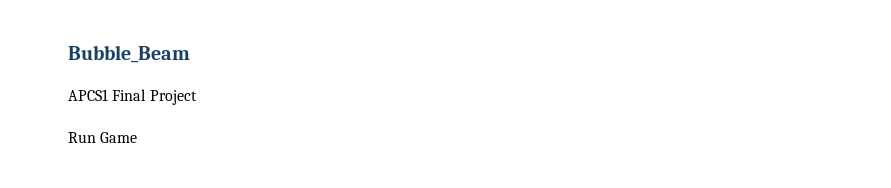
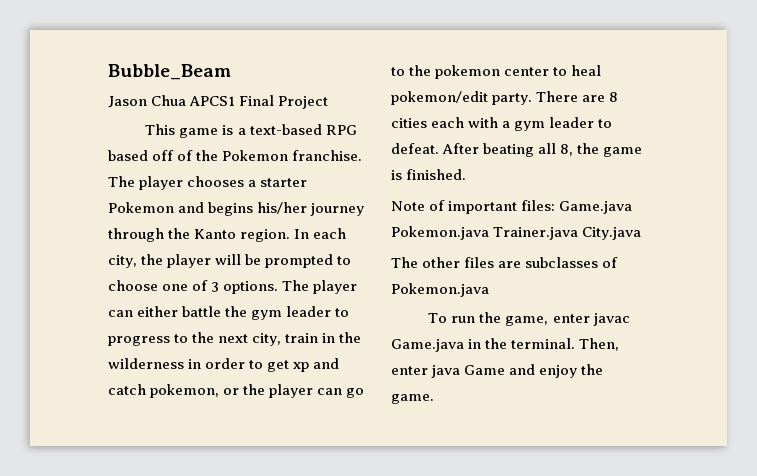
- APCS1 Final Project
+ Jason Chua APCS1 Final Project
- Run Game
+ This game is a text-based RPG based off of the Pokemon franchise. The player chooses a starter Pokemon and begins his/her journey through the Kanto region. In each city, the player will be prompted to choose one of 3 options. The player can either battle the gym leader to progress to the next city, train in the wilderness in order to get xp and catch pokemon, or the player can go to the pokemon center to heal pokemon/edit party. There are 8 cities each with a gym leader to defeat. After beating all 8, the game is finished.
+ Note of important files: Game.java Pokemon.java Trainer.java City.java
+ The other files are subclasses of Pokemon.java
+ To run the game, enter javac Game.java in the terminal. Then, enter java Game and enjoy the game.

